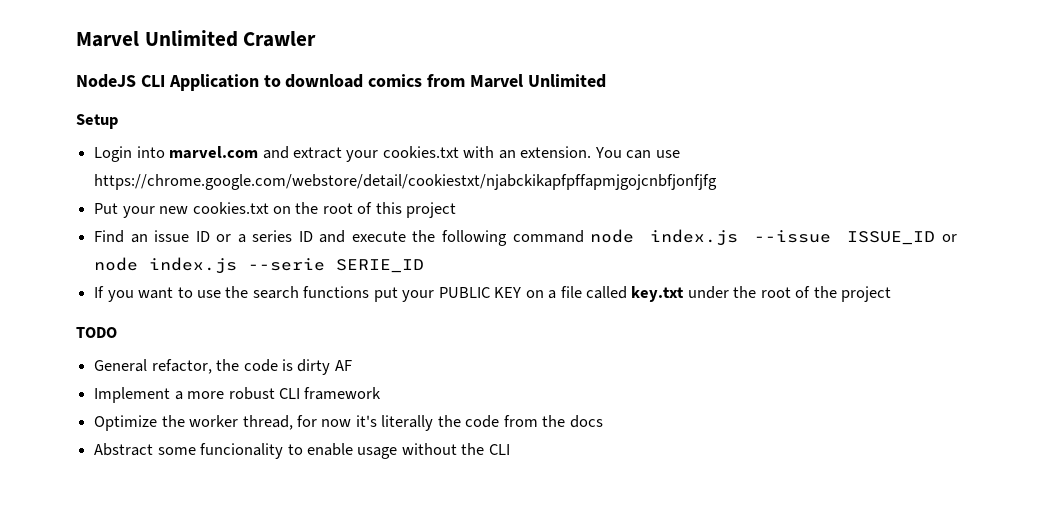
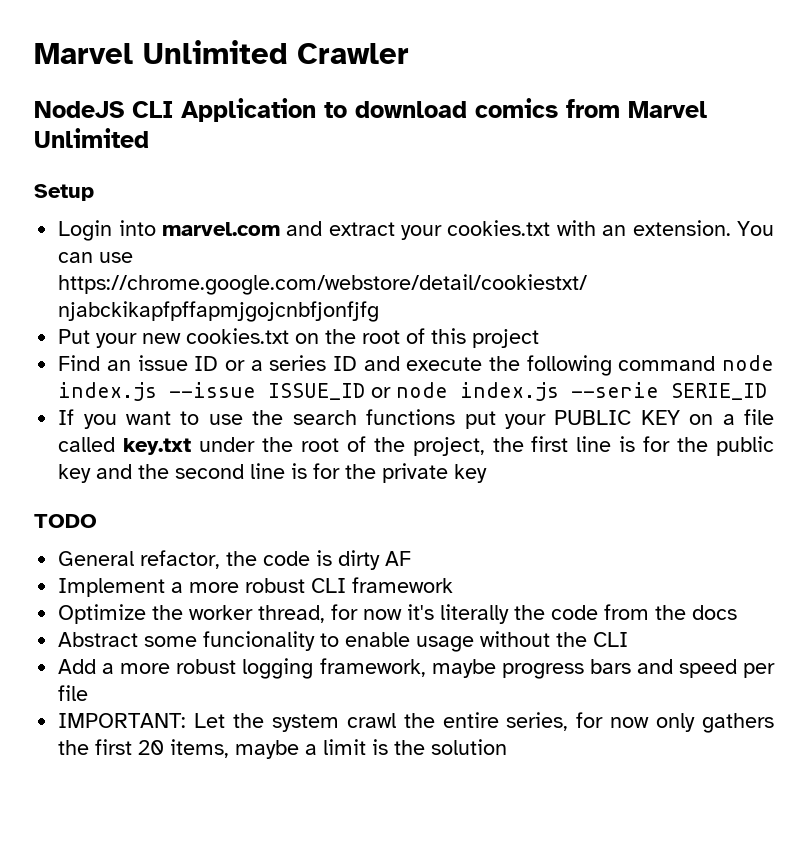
- If you want to use the search functions put your PUBLIC KEY on a file called key.txt under the root of the project
+ If you want to use the search functions put your PUBLIC KEY on a file called key.txt under the root of the project, the first line is for the public key and the second line is for the private key
+ Add a more robust logging framework, maybe progress bars and speed per file
+ IMPORTANT: Let the system crawl the entire series, for now only gathers the first 20 items, maybe a limit is the solution

